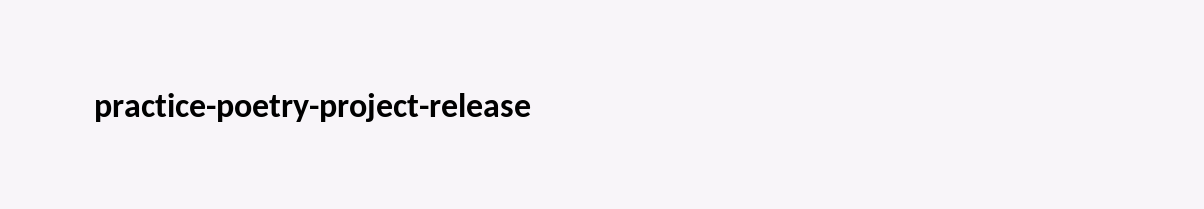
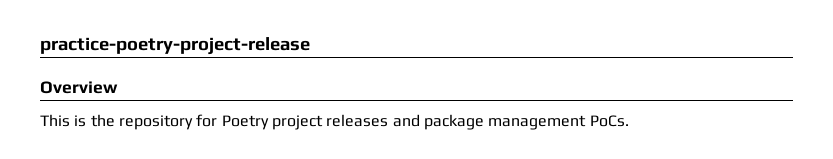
+ Overview
+ This is the repository for Poetry project releases and package management PoCs.

